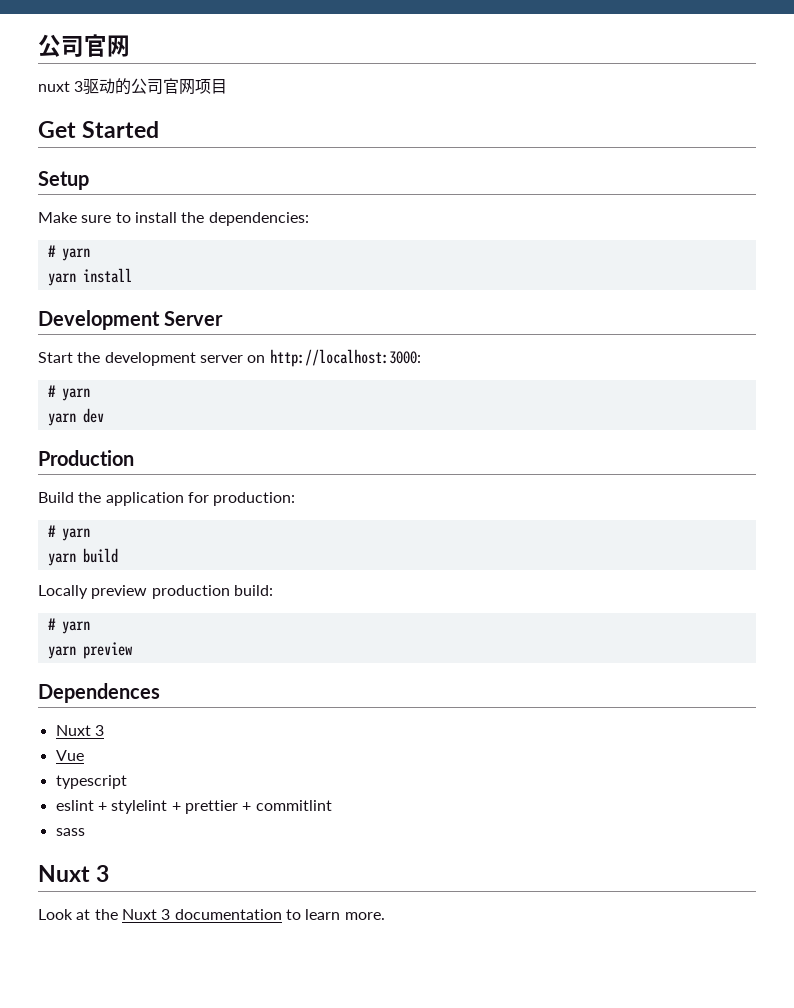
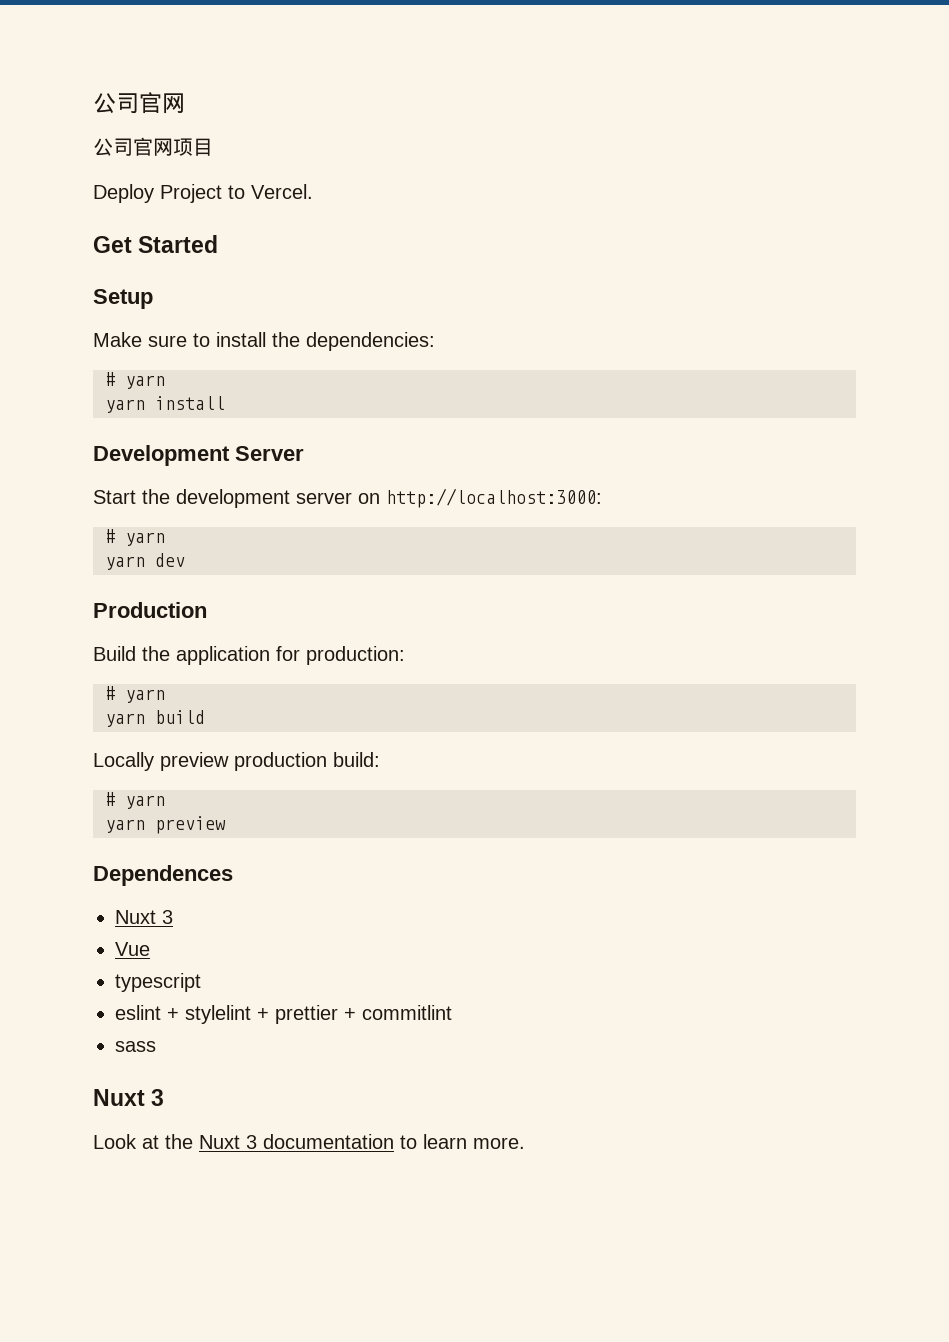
- nuxt 3驱动的公司官网项目
+ 公司官网项目
+ Deploy Project to Vercel.

